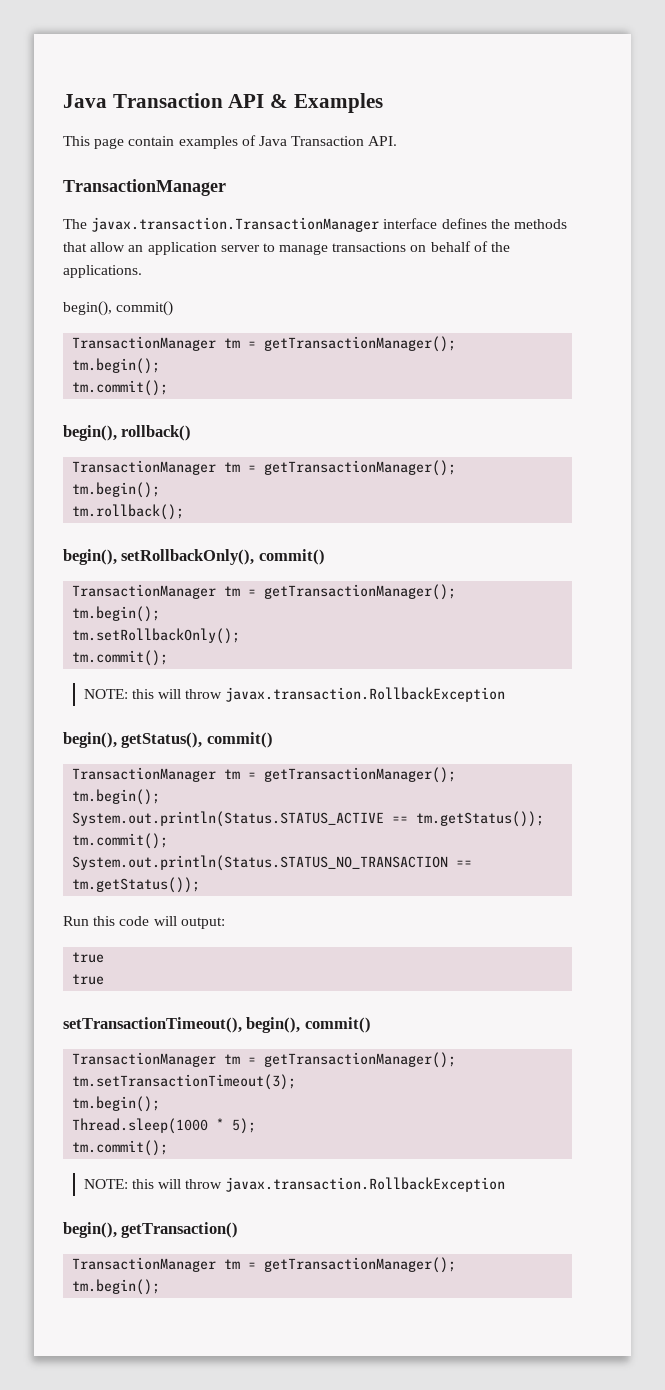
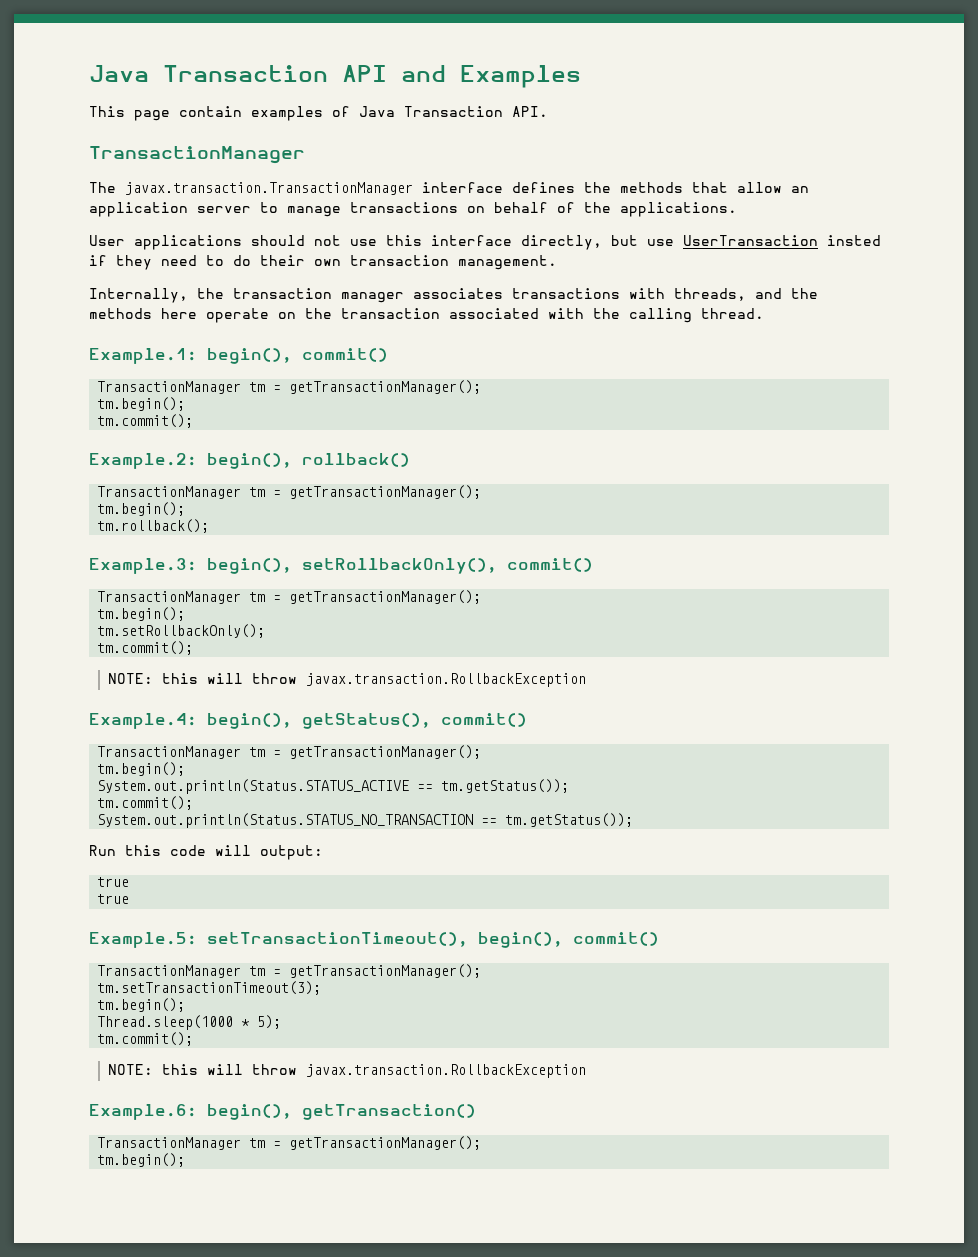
- Java Transaction API & Examples
+ Java Transaction API and Examples
  The javax.transaction.TransactionManager interface defines the methods that allow an application server to manage transactions on behalf of the applications.
- begin(), commit()
+ User applications should not use this interface directly, but use UserTransaction insted if they need to do their own transaction management.
+ Internally, the transaction manager associates transactions with threads, and the methods here operate on the transaction associated with the calling thread.
+ Example.1: begin(), commit()
- begin(), rollback()
+ Example.2: begin(), rollback()
- begin(), setRollbackOnly(), commit()
+ Example.3: begin(), setRollbackOnly(), commit()
- begin(), getStatus(), commit()
+ Example.4: begin(), getStatus(), commit()
- setTransactionTimeout(), begin(), commit()
+ Example.5: setTransactionTimeout(), begin(), commit()
- begin(), getTransaction()
+ Example.6: begin(), getTransaction()

